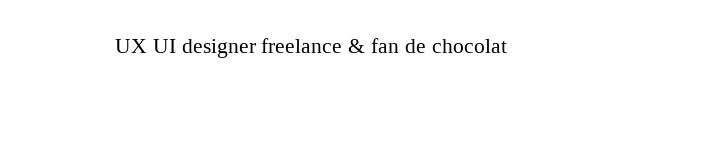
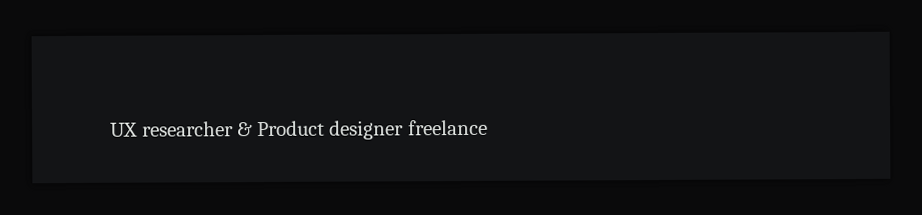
- UX UI designer freelance & fan de chocolat
+ UX researcher & Product designer freelance

